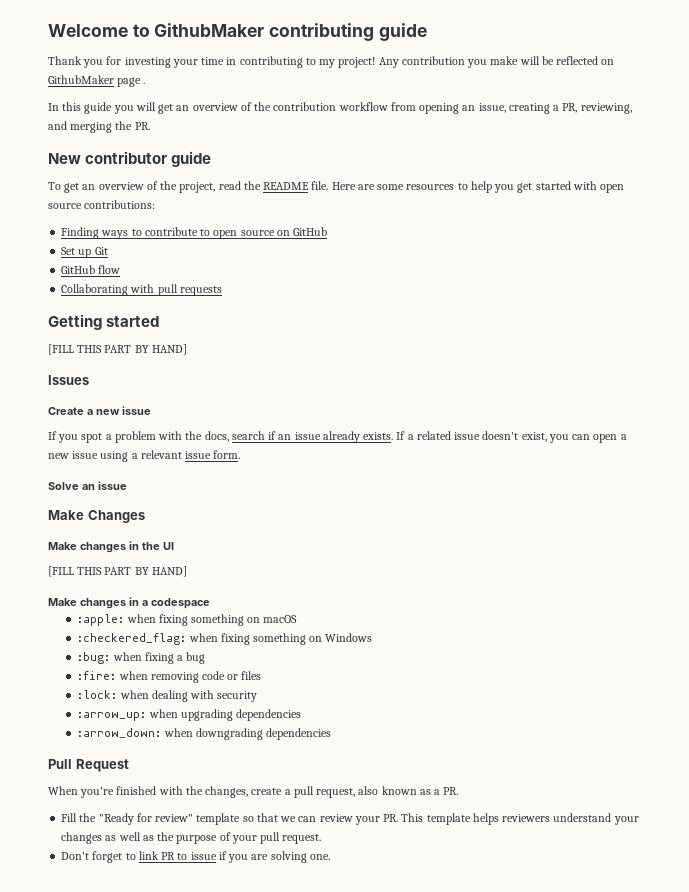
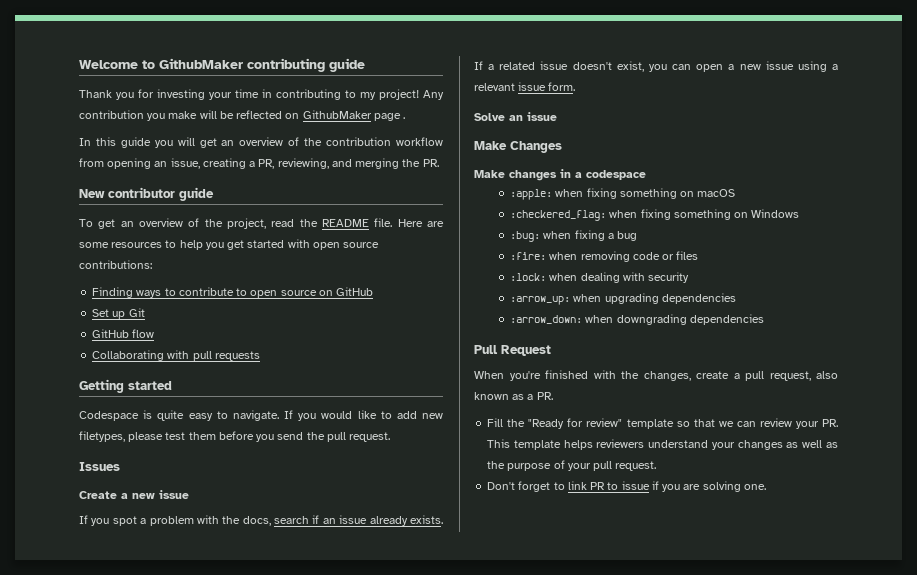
  Getting started
- [FILL THIS PART BY HAND]
+ Codespace is quite easy to navigate. If you would like to add new filetypes, please test them before you send the pull request.
- Make changes in the UI
- [FILL THIS PART BY HAND]

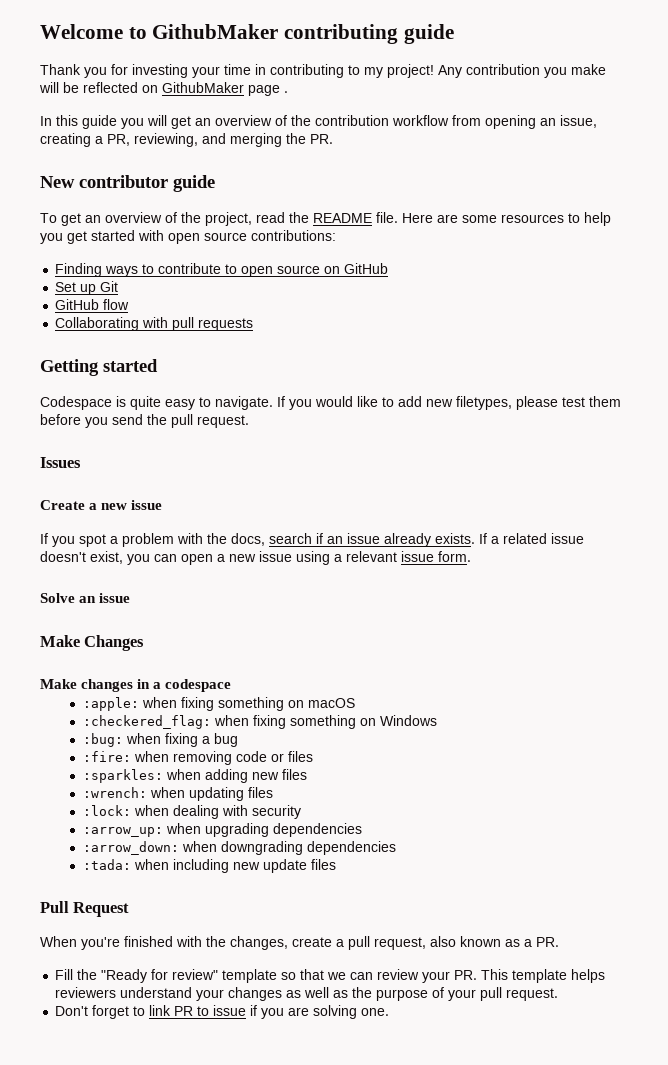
+ :sparkles: when adding new files
+ :wrench: when updating files
+ :tada: when including new update files

